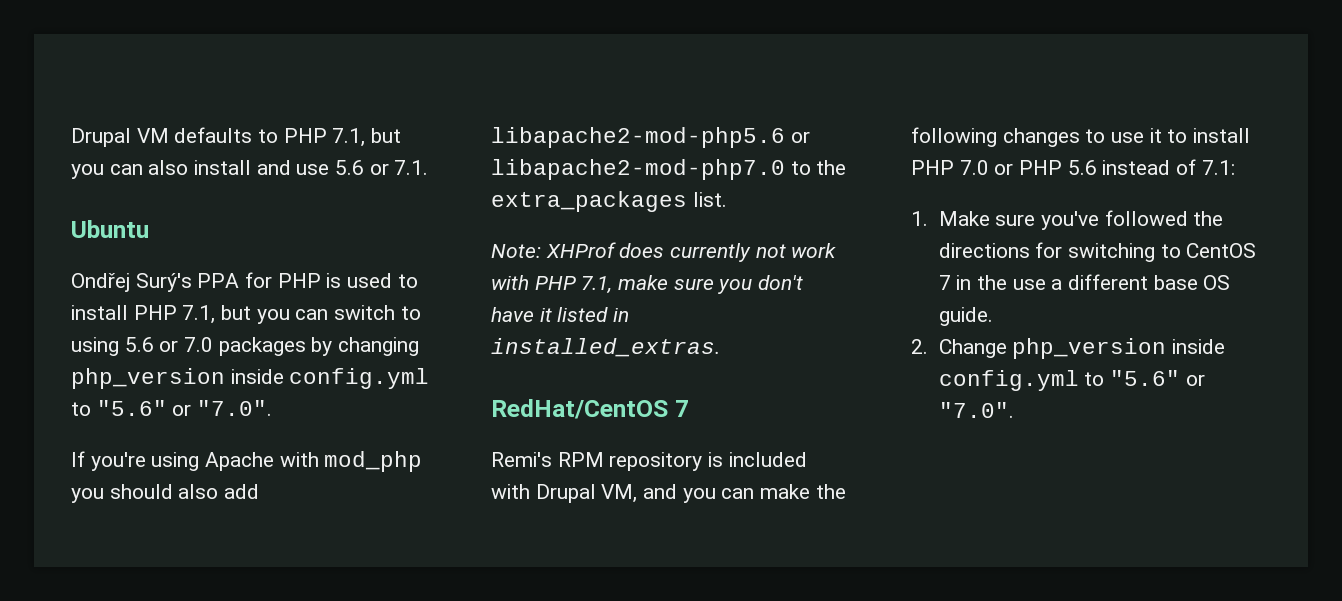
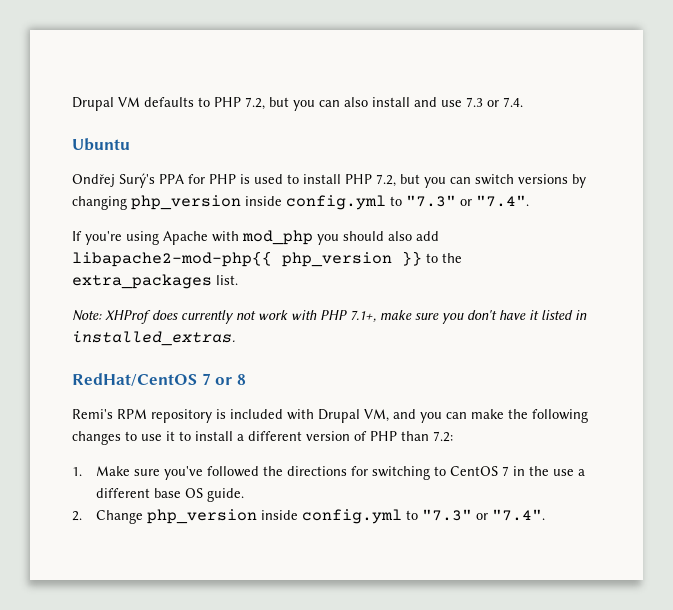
- Drupal VM defaults to PHP 7.1, but you can also install and use 5.6 or 7.1.
+ Drupal VM defaults to PHP 7.2, but you can also install and use 7.3 or 7.4.
- Ondřej Surý's PPA for PHP is used to install PHP 7.1, but you can switch to using 5.6 or 7.0 packages by changing php_version inside config.yml to "5.6" or "7.0".
+ Ondřej Surý's PPA for PHP is used to install PHP 7.2, but you can switch versions by changing php_version inside config.yml to "7.3" or "7.4".
- If you're using Apache with mod_php you should also add libapache2-mod-php5.6 or libapache2-mod-php7.0 to the extra_packages list.
+ If you're using Apache with mod_php you should also add libapache2-mod-php{{ php_version }} to the extra_packages list.
- Note: XHProf does currently not work with PHP 7.1, make sure you don't have it listed in installed_extras.
+ Note: XHProf does currently not work with PHP 7.1+, make sure you don't have it listed in installed_extras.
- RedHat/CentOS 7
+ RedHat/CentOS 7 or 8
- Remi's RPM repository is included with Drupal VM, and you can make the following changes to use it to install PHP 7.0 or PHP 5.6 instead of 7.1:
+ Remi's RPM repository is included with Drupal VM, and you can make the following changes to use it to install a different version of PHP than 7.2:
- 2. Change php_version inside config.yml to "5.6" or "7.0".
+ 2. Change php_version inside config.yml to "7.3" or "7.4".

